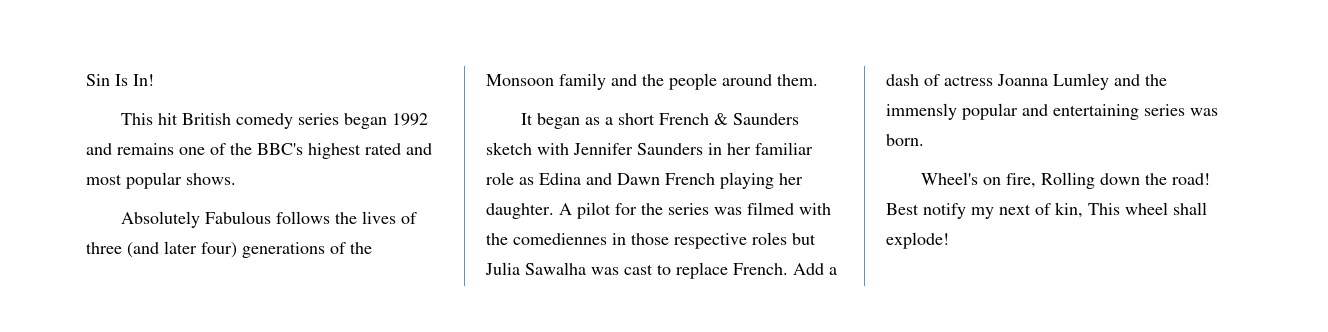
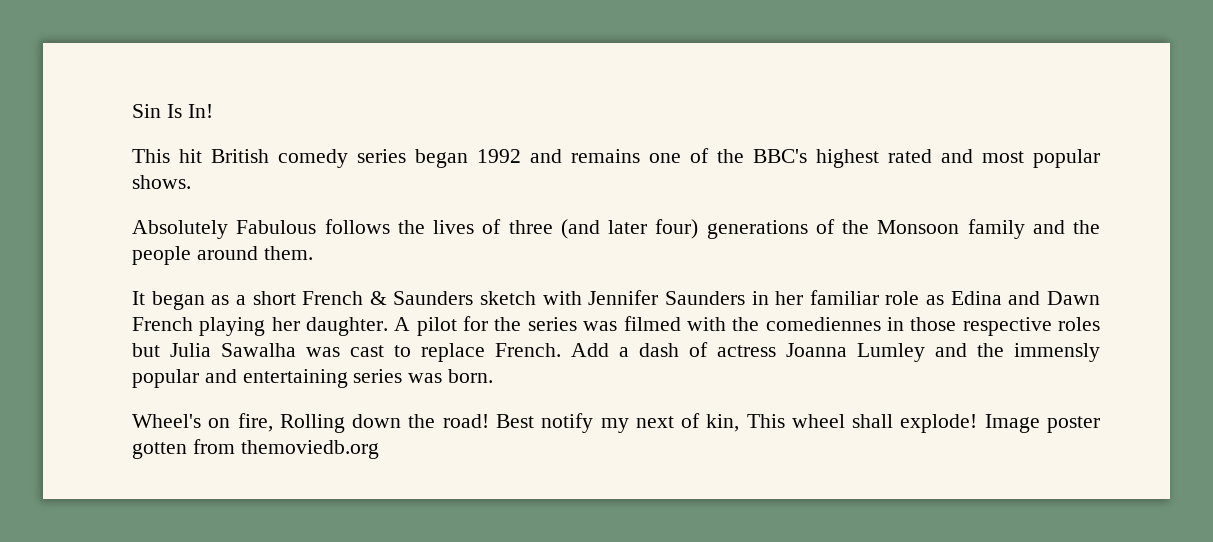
+ Image poster gotten from themoviedb.org

